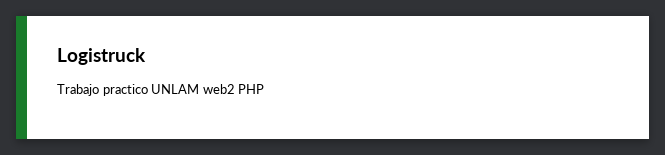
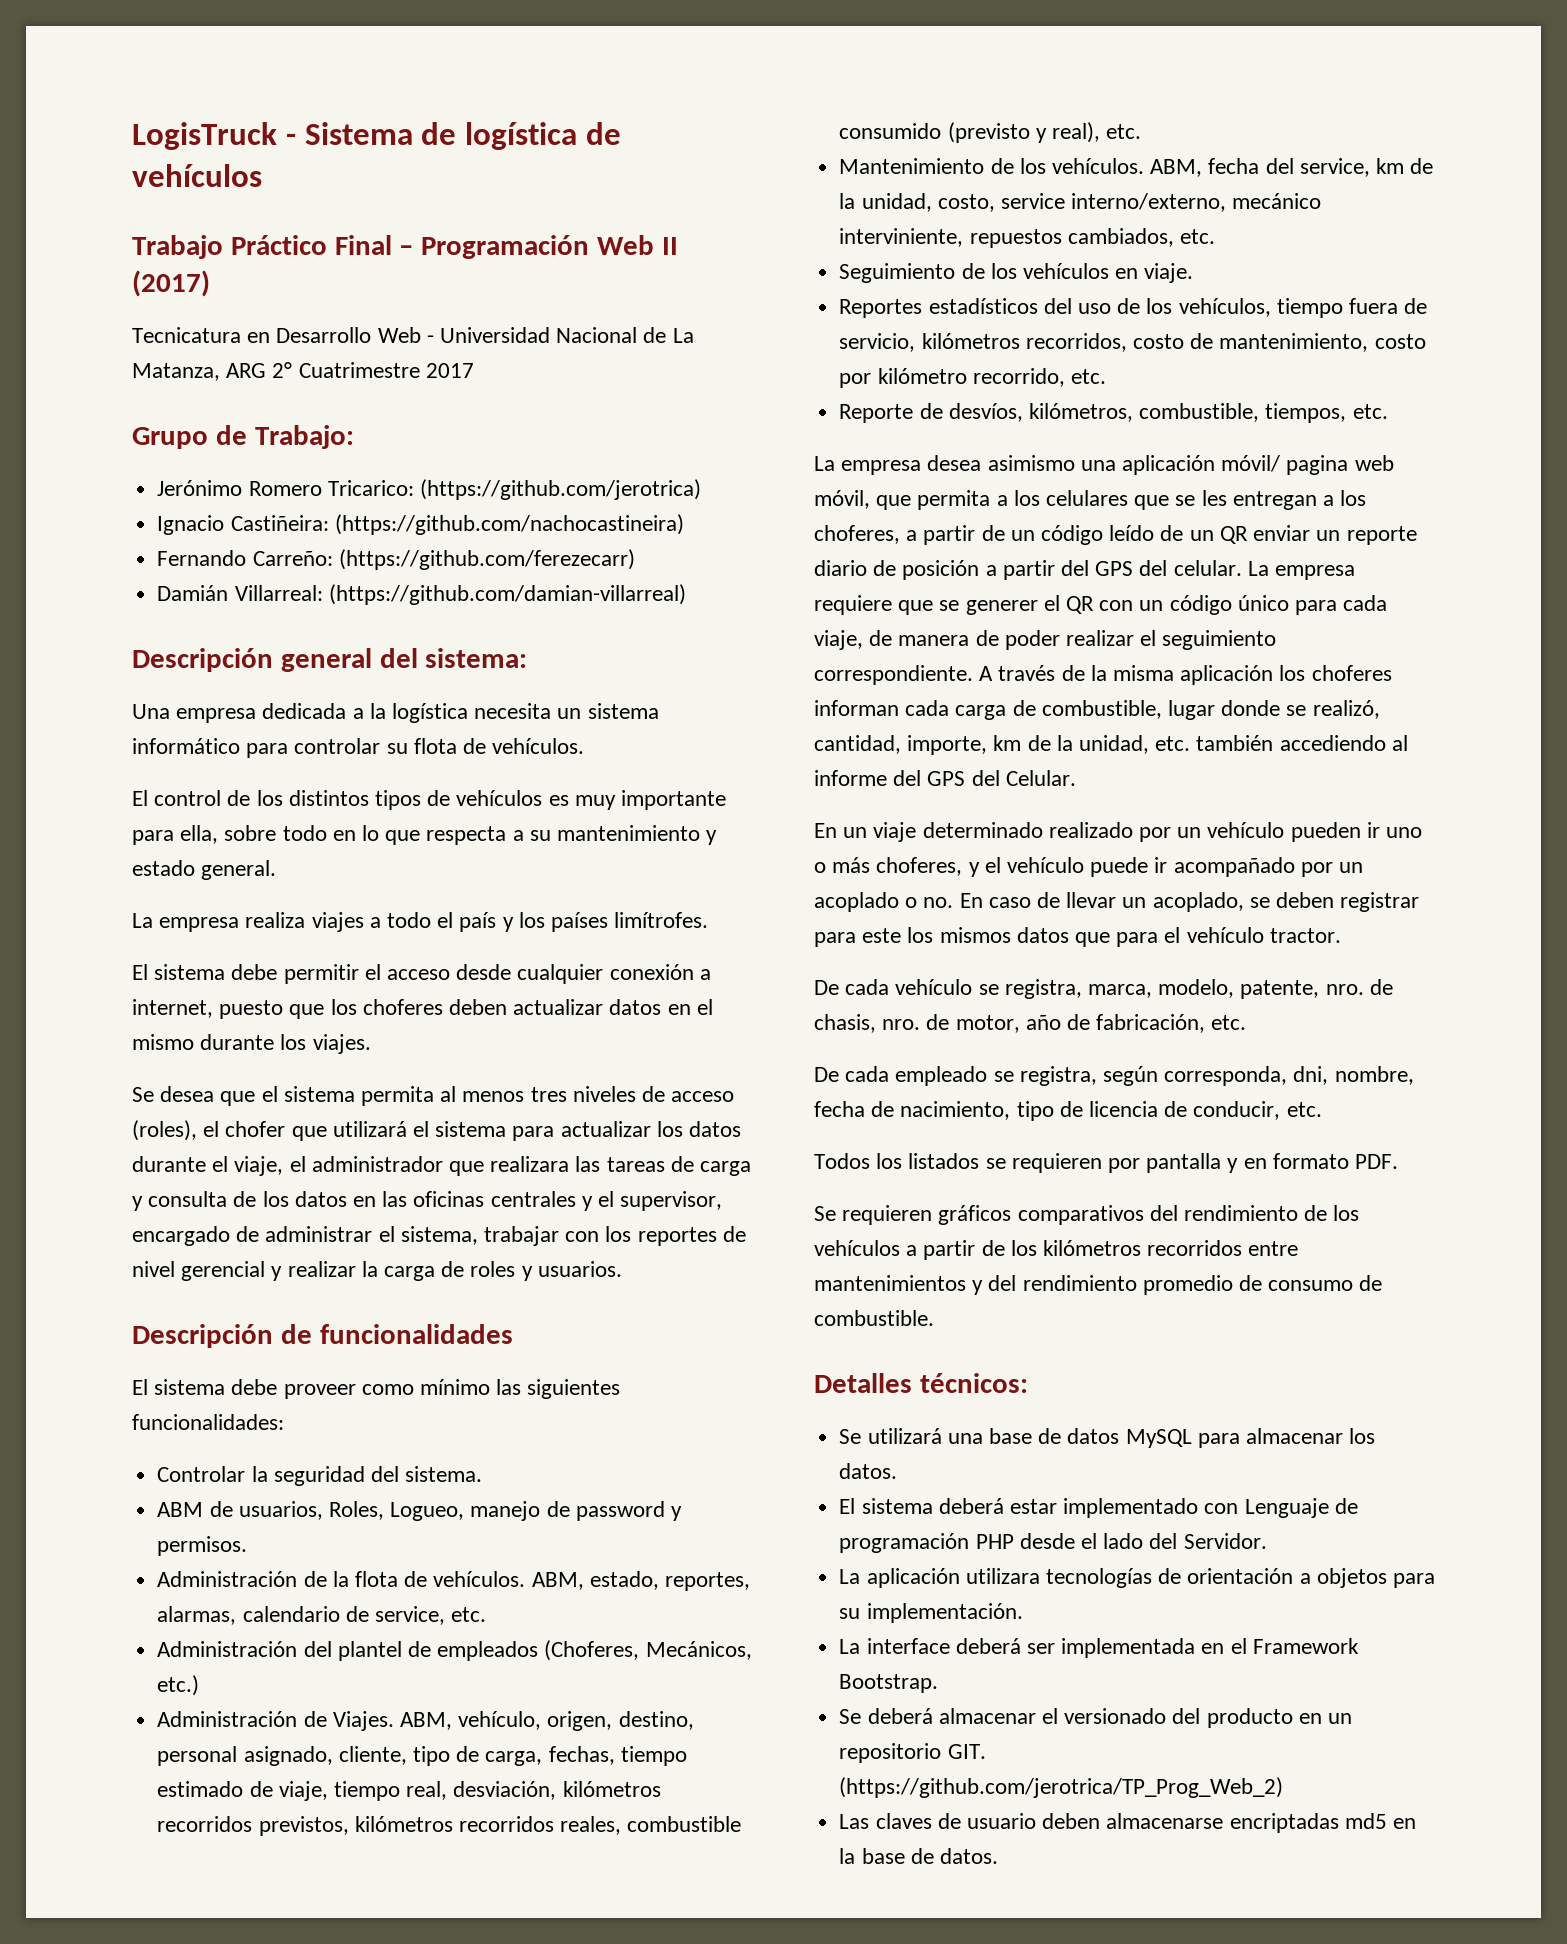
- Logistruck
- Trabajo practico UNLAM web2 PHP
+ LogisTruck - Sistema de logística de vehículos
+ Trabajo Práctico Final – Programación Web II (2017)
+ Tecnicatura en Desarrollo Web - Universidad Nacional de La Matanza, ARG 2° Cuatrimestre 2017
+ Grupo de Trabajo:
+ Jerónimo Romero Tricarico: (https://github.com/jerotrica)
+ Ignacio Castiñeira: (https://github.com/nachocastineira)
+ Fernando Carreño: (https://github.com/ferezecarr)
+ Damián Villarreal: (https://github.com/damian-villarreal)
+ Descripción general del sistema:
+ Una empresa dedicada a la logística necesita un sistema informático para controlar su flota de vehículos.
+ El control de los distintos tipos de vehículos es muy importante para ella, sobre todo en lo que respecta a su mantenimiento y estado general.
+ La empresa realiza viajes a todo el país y los países limítrofes.
+ El sistema debe permitir el acceso desde cualquier conexión a internet, puesto que los choferes deben actualizar datos en el mismo durante los viajes.
+ Se desea que el sistema permita al menos tres niveles de acceso (roles), el chofer que utilizará el sistema para actualizar los datos durante el viaje, el administrador que realizara las tareas de carga y consulta de los datos en las oficinas centrales y el supervisor, encargado de administrar el sistema, trabajar con los reportes de nivel gerencial y realizar la carga de roles y usuarios.
+ Descripción de funcionalidades
+ El sistema debe proveer como mínimo las siguientes funcionalidades:
+ Controlar la seguridad del sistema.
+ ABM de usuarios, Roles, Logueo, manejo de password y permisos.
+ Administración de la flota de vehículos. ABM, estado, reportes, alarmas, calendario de service, etc.
+ Administración del plantel de empleados (Choferes, Mecánicos, etc.)
+ Administración de Viajes. ABM, vehículo, origen, destino, personal asignado, cliente, tipo de carga, fechas, tiempo estimado de viaje, tiempo real, desviación, kilómetros recorridos previstos, kilómetros recorridos reales, combustible consumido (previsto y real), etc.
+ Mantenimiento de los vehículos. ABM, fecha del service, km de la unidad, costo, service interno/externo, mecánico interviniente, repuestos cambiados, etc.
+ Seguimiento de los vehículos en viaje.
+ Reportes estadísticos del uso de los vehículos, tiempo fuera de servicio, kilómetros recorridos, costo de mantenimiento, costo por kilómetro recorrido, etc.
+ Reporte de desvíos, kilómetros, combustible, tiempos, etc.
+ La empresa desea asimismo una aplicación móvil/ pagina web móvil, que permita a los celulares que se les entregan a los choferes, a partir de un código leído de un QR enviar un reporte diario de posición a partir del GPS del celular. La empresa requiere que se generer el QR con un código único para cada viaje, de manera de poder realizar el seguimiento correspondiente. A través de la misma aplicación los choferes informan cada carga de combustible, lugar donde se realizó, cantidad, importe, km de la unidad, etc. también accediendo al informe del GPS del Celular.
+ En un viaje determinado realizado por un vehículo pueden ir uno o más choferes, y el vehículo puede ir acompañado por un acoplado o no. En caso de llevar un acoplado, se deben registrar para este los mismos datos que para el vehículo tractor.
+ De cada vehículo se registra, marca, modelo, patente, nro. de chasis, nro. de motor, año de fabricación, etc.
+ De cada empleado se registra, según corresponda, dni, nombre, fecha de nacimiento, tipo de licencia de conducir, etc.
+ Todos los listados se requieren por pantalla y en formato PDF.
+ Se requieren gráficos comparativos del rendimiento de los vehículos a partir de los kilómetros recorridos entre mantenimientos y del rendimiento promedio de consumo de combustible.
+ Detalles técnicos:
+ Se utilizará una base de datos MySQL para almacenar los datos.
+ El sistema deberá estar implementado con Lenguaje de programación PHP desde el lado del Servidor.
+ La aplicación utilizara tecnologías de orientación a objetos para su implementación.
+ La interface deberá ser implementada en el Framework Bootstrap.
+ Se deberá almacenar el versionado del producto en un repositorio GIT. (https://github.com/jerotrica/TP_Prog_Web_2)
+ Las claves de usuario deben almacenarse encriptadas md5 en la base de datos.

